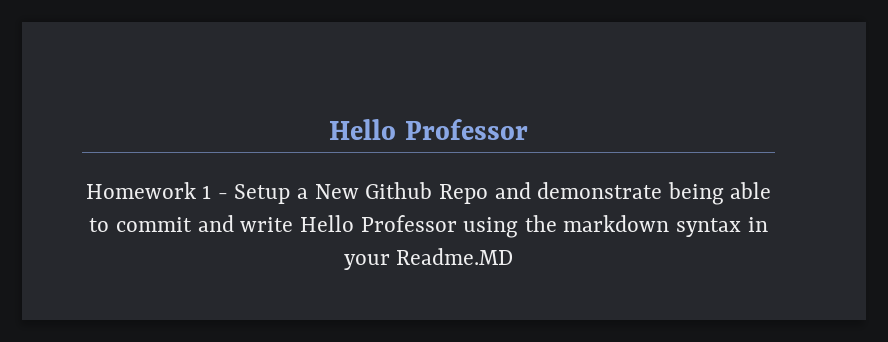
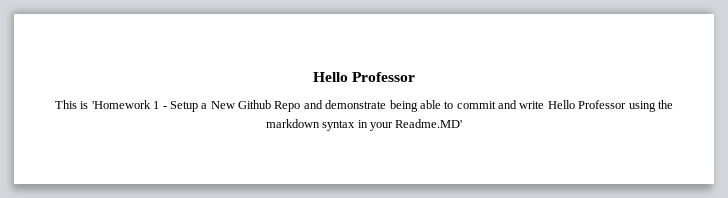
- Homework 1 - Setup a New Github Repo and demonstrate being able to commit and write Hello Professor using the markdown syntax in your Readme.MD
+ This is 'Homework 1 - Setup a New Github Repo and demonstrate being able to commit and write Hello Professor using the markdown syntax in your Readme.MD'

